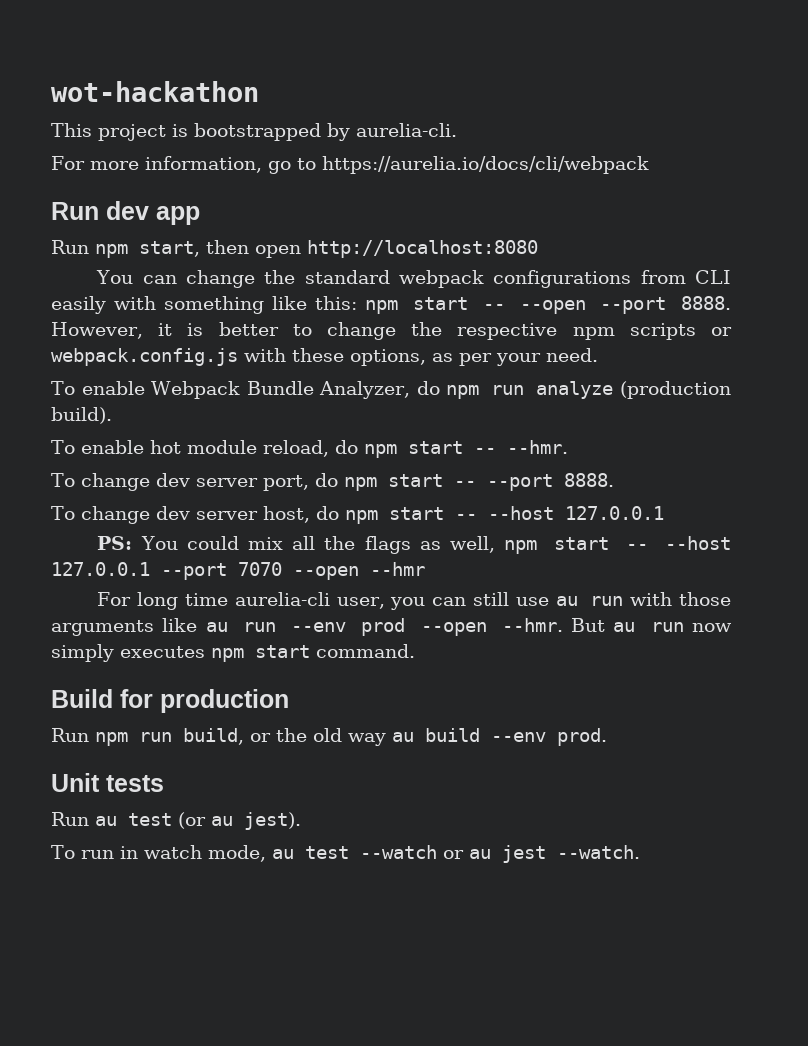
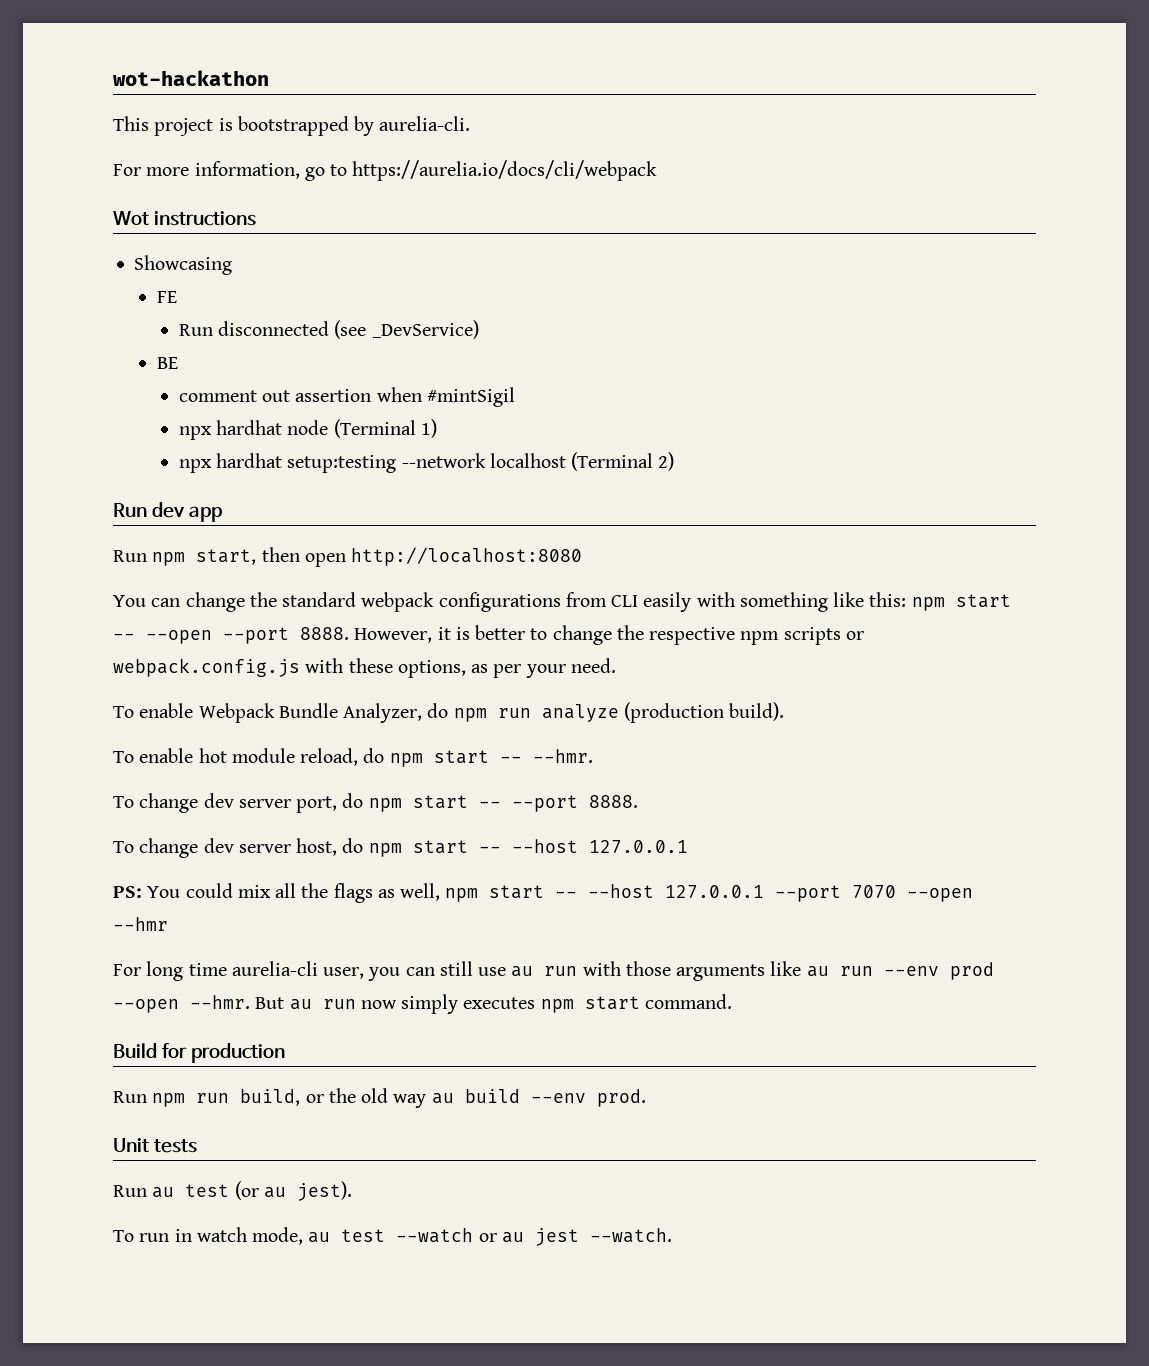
+ Wot instructions
+ Showcasing
+ FE
+ Run disconnected (see _DevService)
+ BE
+ comment out assertion when #mintSigil
+ npx hardhat node (Terminal 1)
+ npx hardhat setup:testing --network localhost (Terminal 2)

